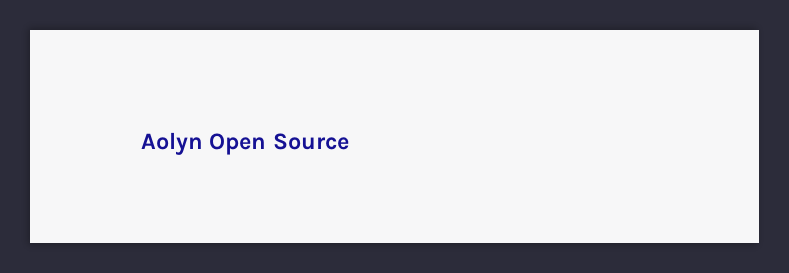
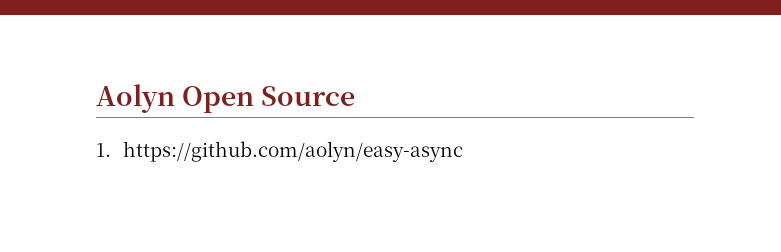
+ 1. https://github.com/aolyn/easy-async

